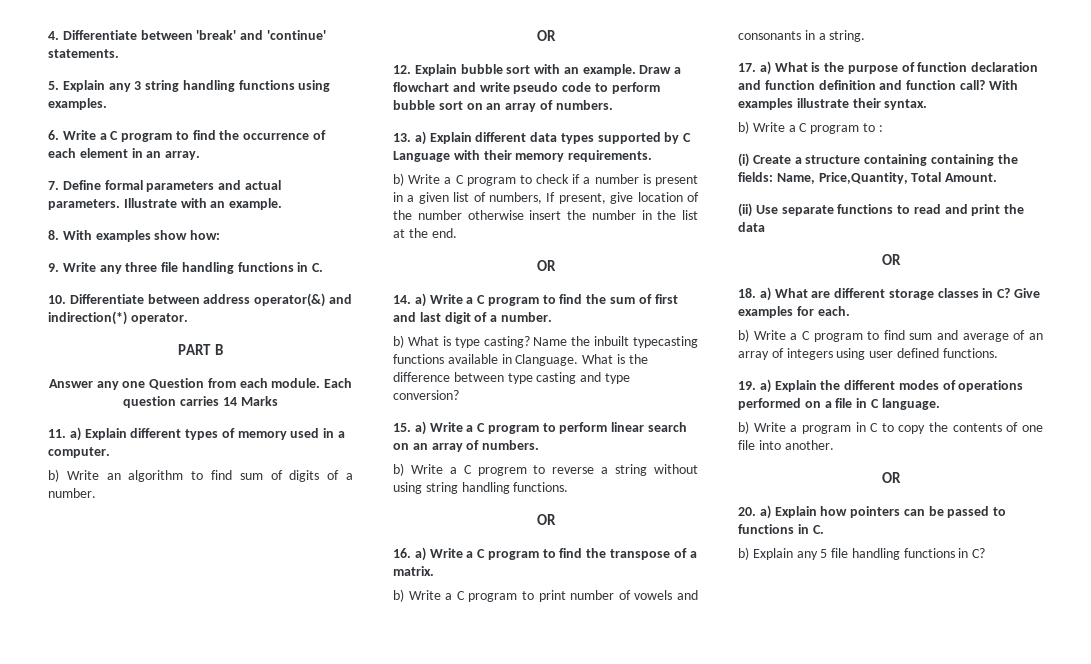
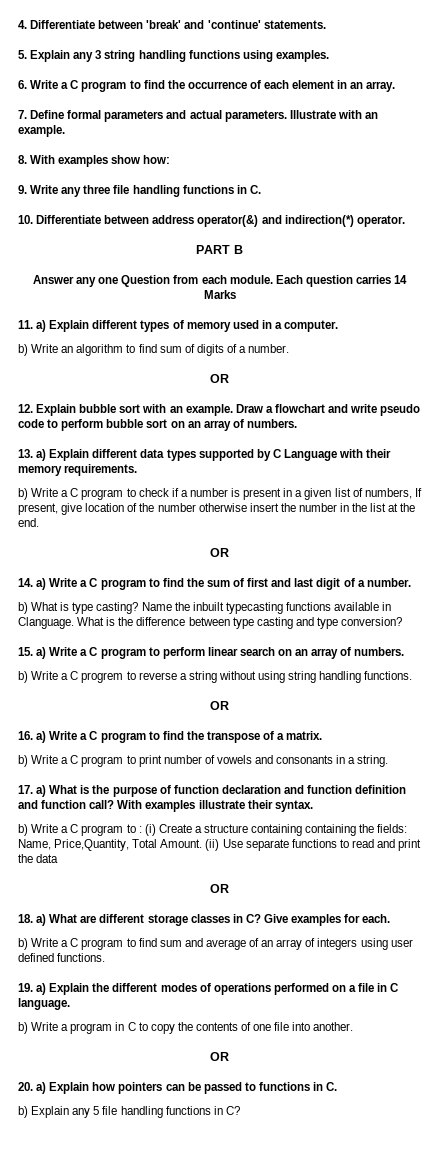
- b) Write a C program to :
- (i) Create a structure containing containing the fields: Name, Price,Quantity, Total Amount.
- (ii) Use separate functions to read and print the data
+ b) Write a C program to : (i) Create a structure containing containing the fields: Name, Price,Quantity, Total Amount. (ii) Use separate functions to read and print the data

